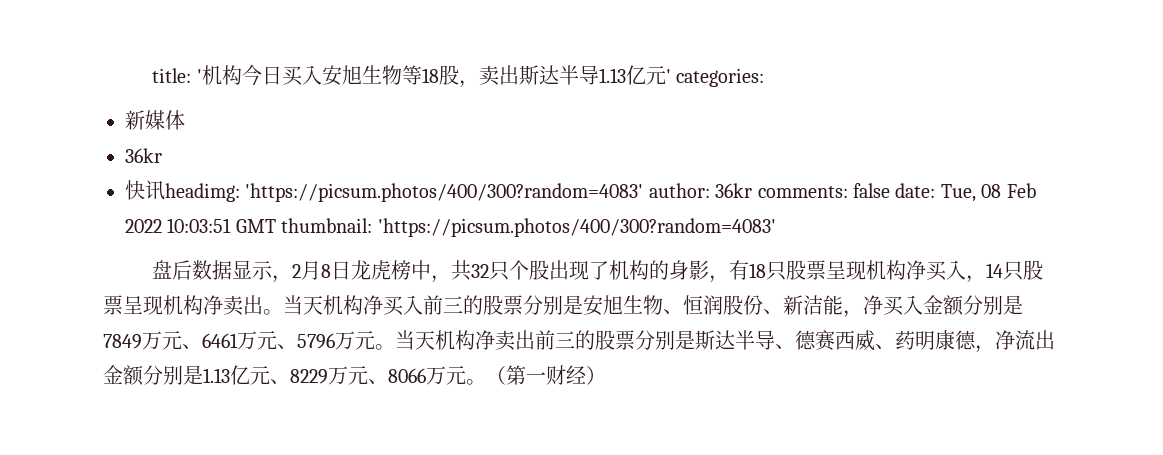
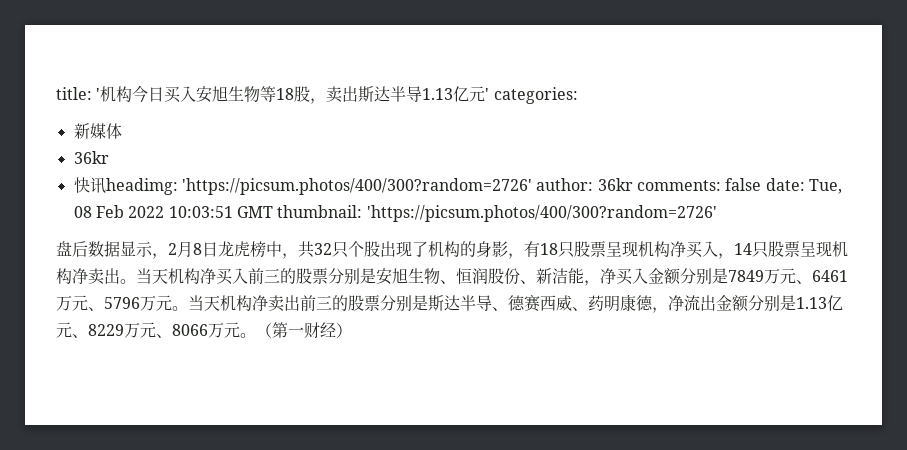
- 快讯headimg: 'https://picsum.photos/400/300?random=4083' author: 36kr comments: false date: Tue, 08 Feb 2022 10:03:51 GMT thumbnail: 'https://picsum.photos/400/300?random=4083'
+ 快讯headimg: 'https://picsum.photos/400/300?random=2726' author: 36kr comments: false date: Tue, 08 Feb 2022 10:03:51 GMT thumbnail: 'https://picsum.photos/400/300?random=2726'

